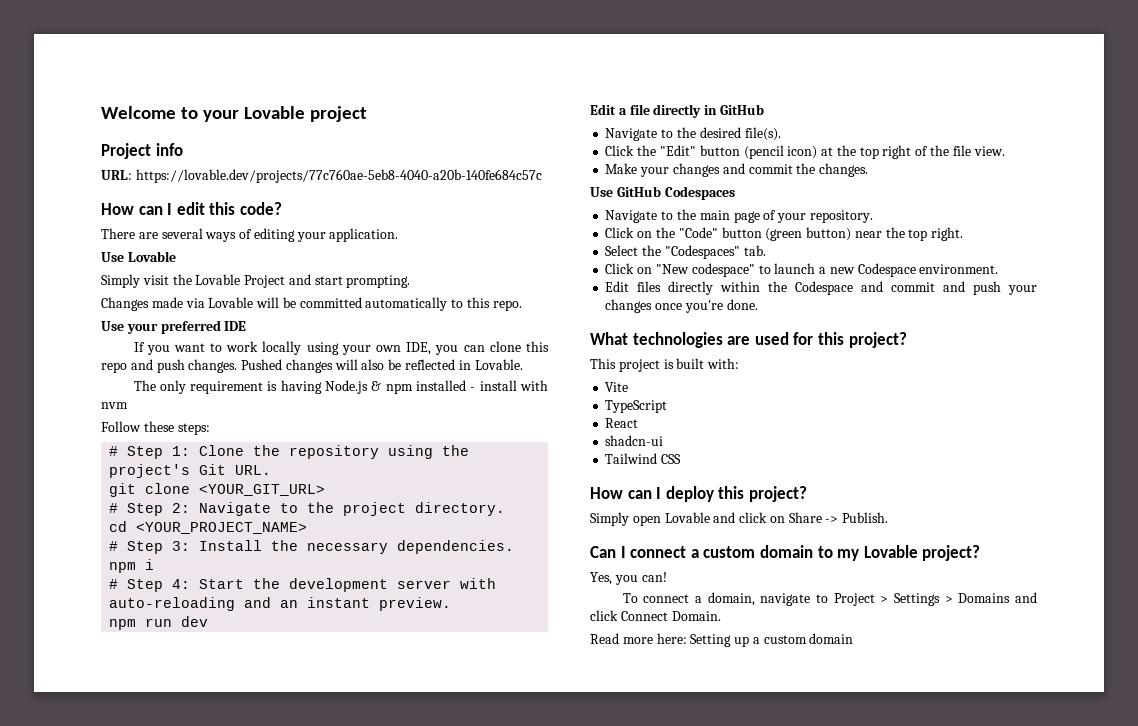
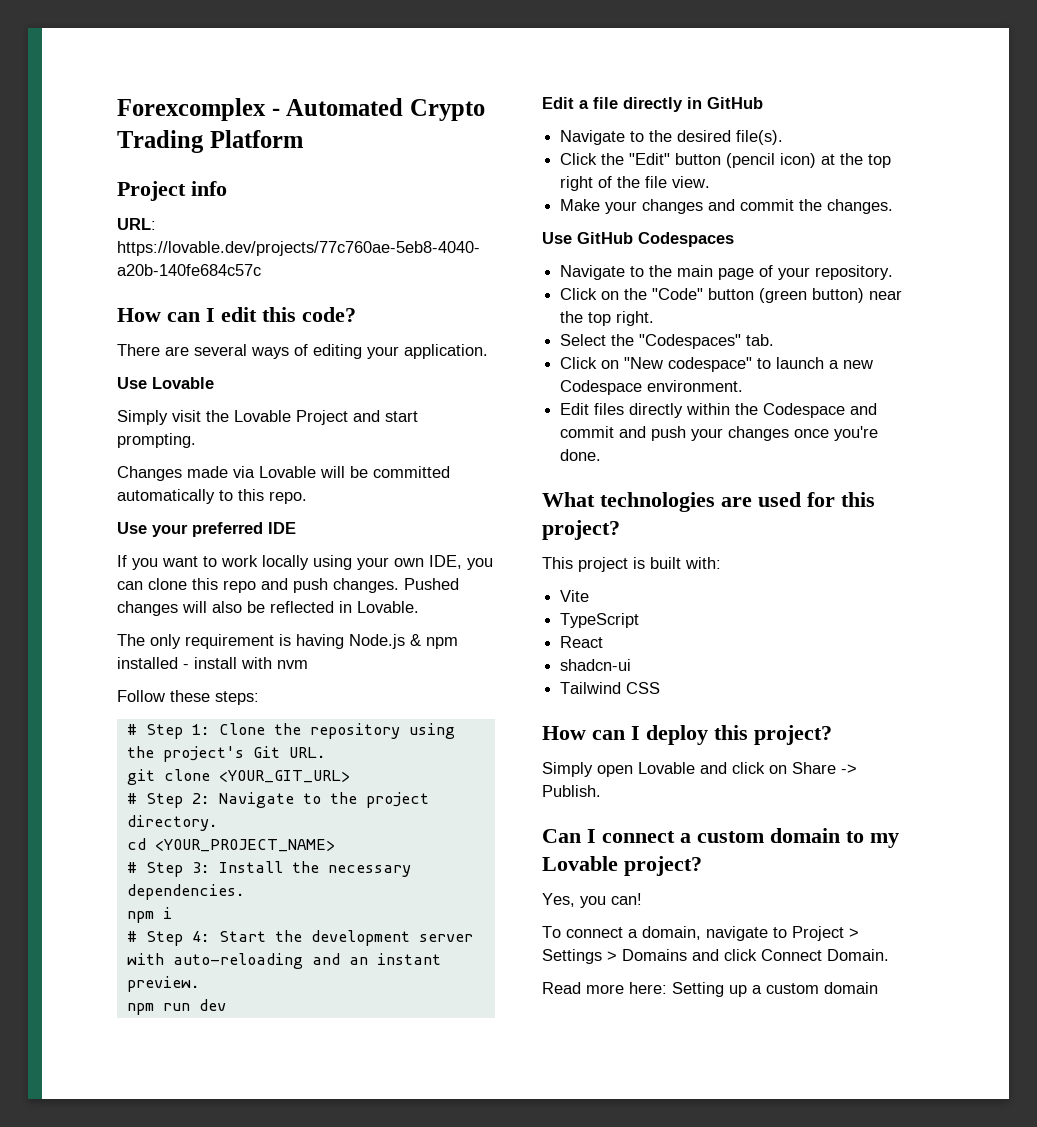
- Welcome to your Lovable project
+ Forexcomplex - Automated Crypto Trading Platform

